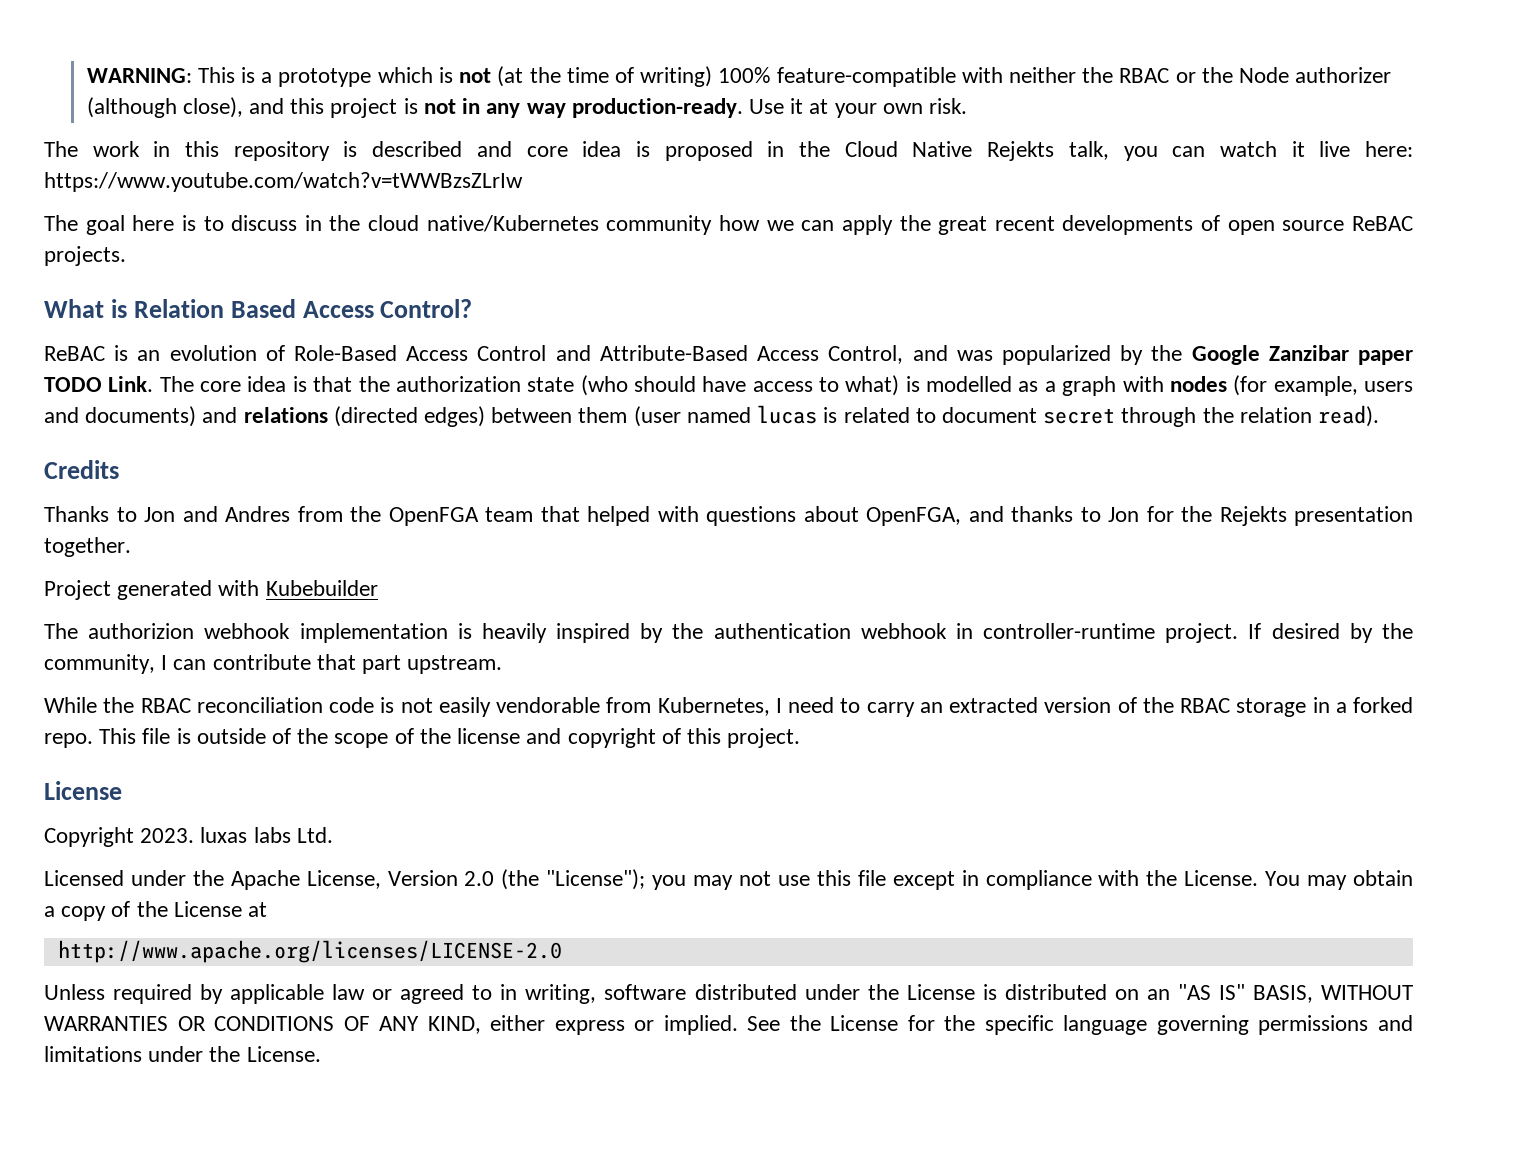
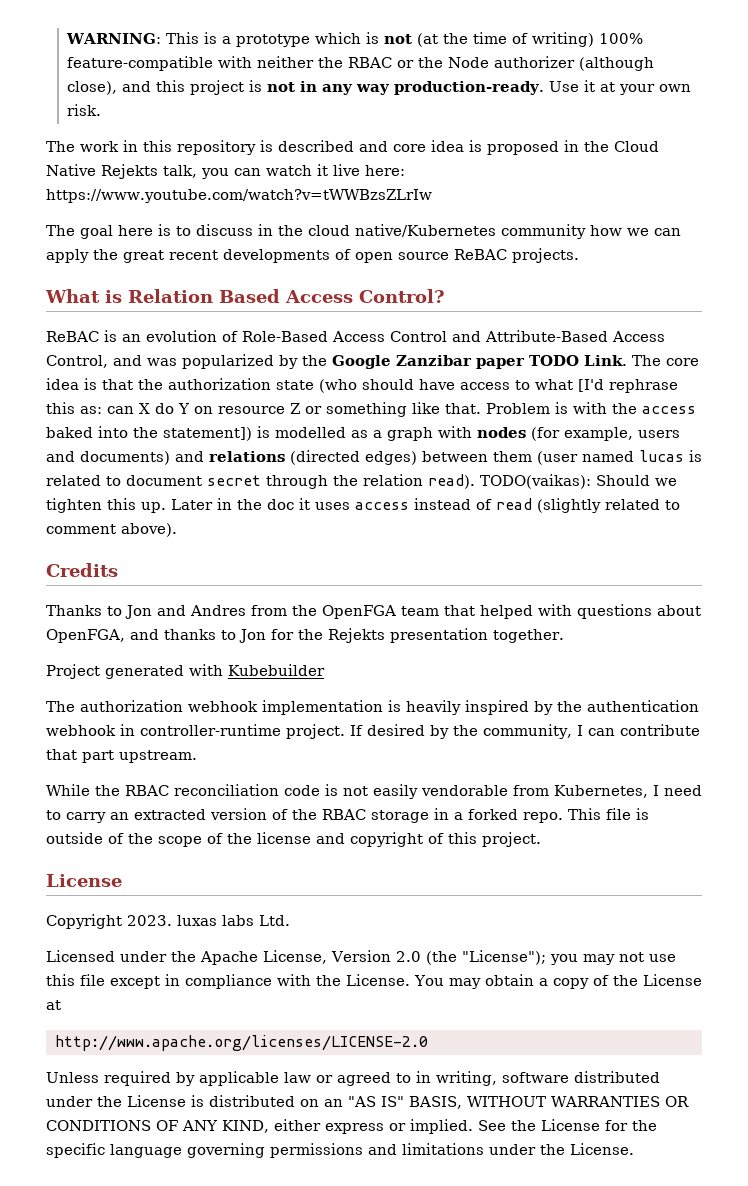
- The core idea is that the authorization state (who should have access to what) is modelled as a graph with nodes (for example, users and documents) and relations (directed edges) between them (user named lucas is related to document secret through the relation read).
+ The core idea is that the authorization state (who should have access to what [I'd rephrase this as: can X do Y on resource Z or something like that. Problem is with the access baked into the statement]) is modelled as a graph with nodes (for example, users and documents) and relations (directed edges) between them (user named lucas is related to document secret through the relation read). TODO(vaikas): Should we tighten this up. Later in the doc it uses access instead of read (slightly related to comment above).
- The authorizion webhook implementation is heavily inspired by the authentication webhook in controller-runtime project.
+ The authorization webhook implementation is heavily inspired by the authentication webhook in controller-runtime project.

